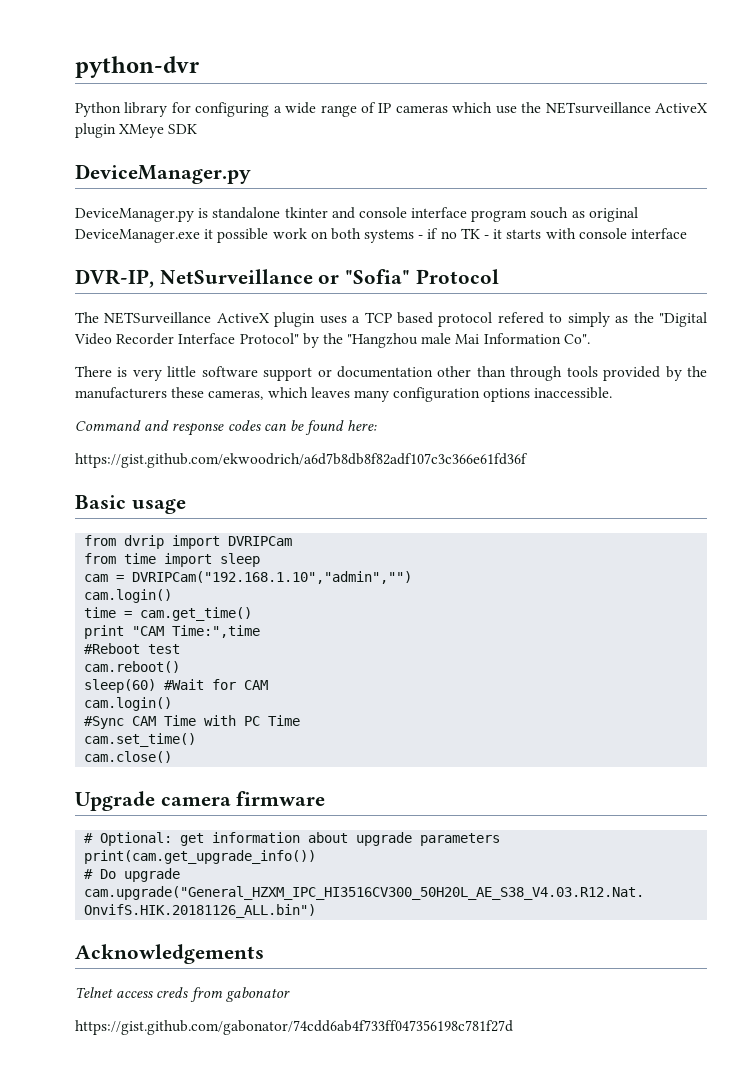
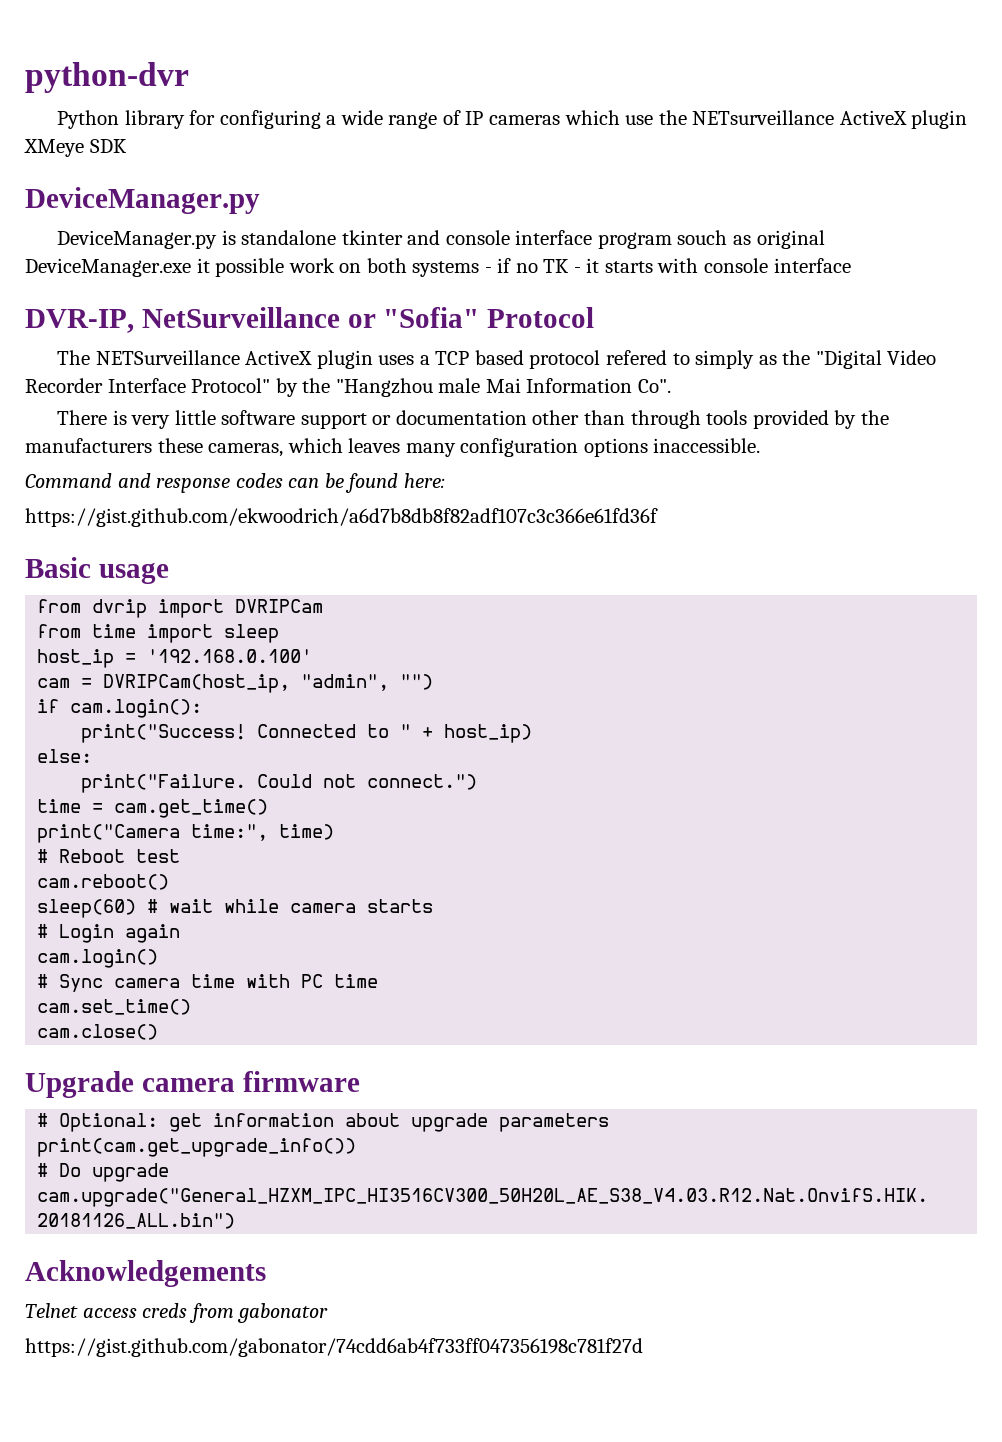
+ host_ip = '192.168.0.100'
- cam = DVRIPCam("192.168.1.10","admin","")
+ cam = DVRIPCam(host_ip, "admin", "")
+ if cam.login():
+ print("Success! Connected to " + host_ip)
+ else:
+ print("Failure. Could not connect.")
+ time = cam.get_time()
+ print("Camera time:", time)
+ # Reboot test
+ cam.reboot()
+ sleep(60) # wait while camera starts
+ # Login again
  cam.login()
- time = cam.get_time()
- print "CAM Time:",time
- #Reboot test
- cam.reboot()
- sleep(60) #Wait for CAM
- cam.login()
- #Sync CAM Time with PC Time
+ # Sync camera time with PC time

